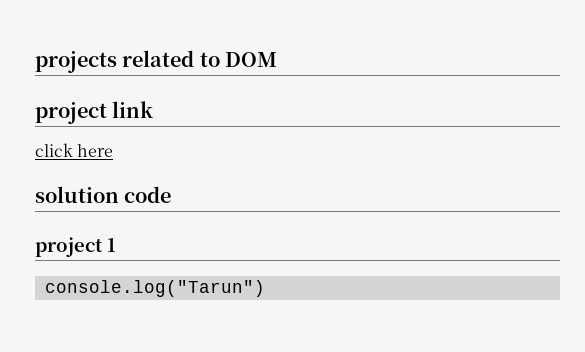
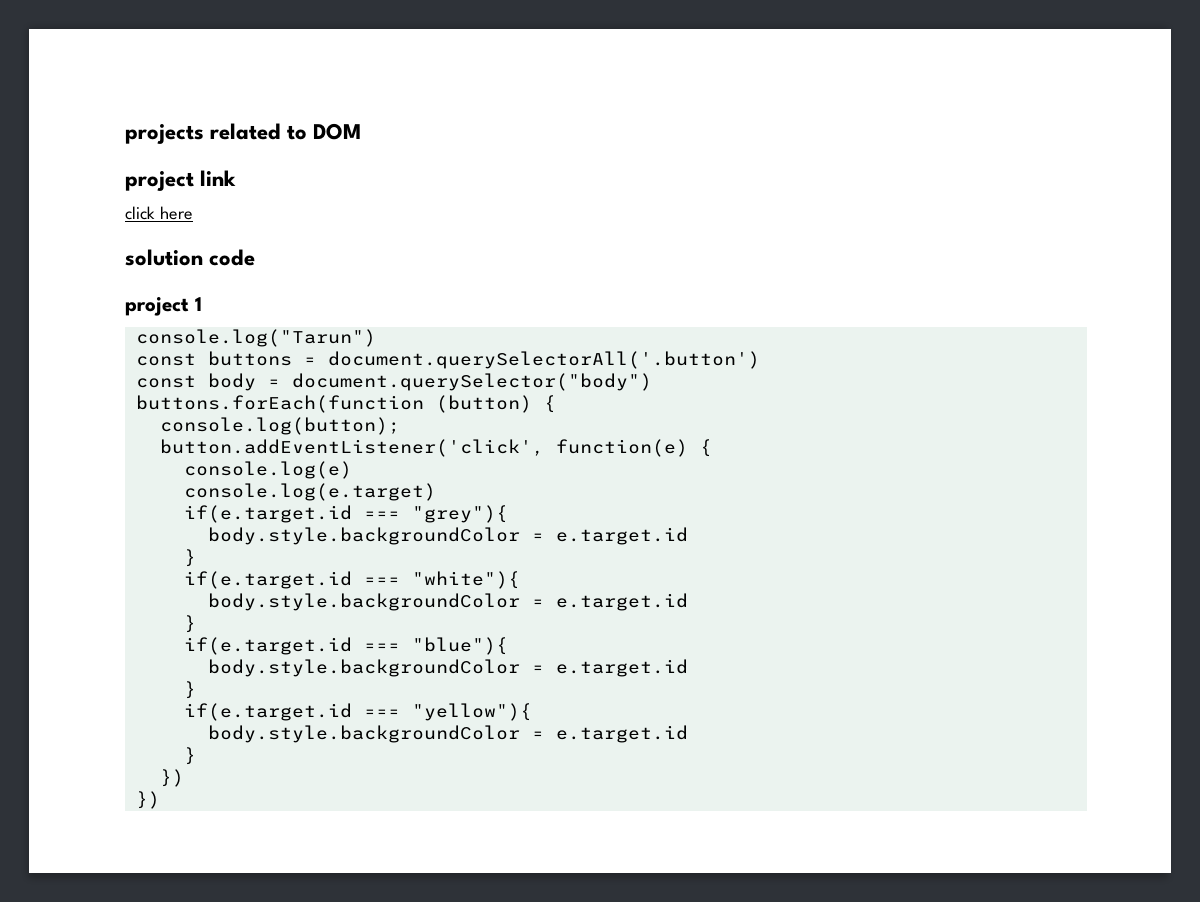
+ const buttons = document.querySelectorAll('.button')
+ const body = document.querySelector("body")
+ buttons.forEach(function (button) {
+ console.log(button);
+ button.addEventListener('click', function(e) {
+ console.log(e)
+ console.log(e.target)
+ if(e.target.id === "grey"){
+ body.style.backgroundColor = e.target.id
+ }
+ if(e.target.id === "white"){
+ body.style.backgroundColor = e.target.id
+ }
+ if(e.target.id === "blue"){
+ body.style.backgroundColor = e.target.id
+ }
+ if(e.target.id === "yellow"){
+ body.style.backgroundColor = e.target.id
+ }
+ })
+ })

